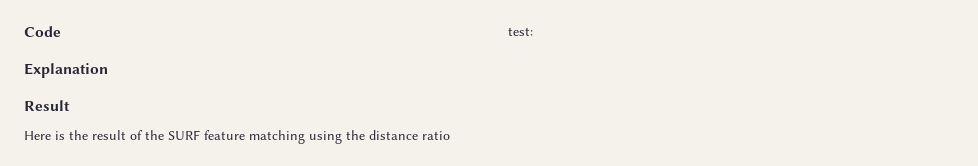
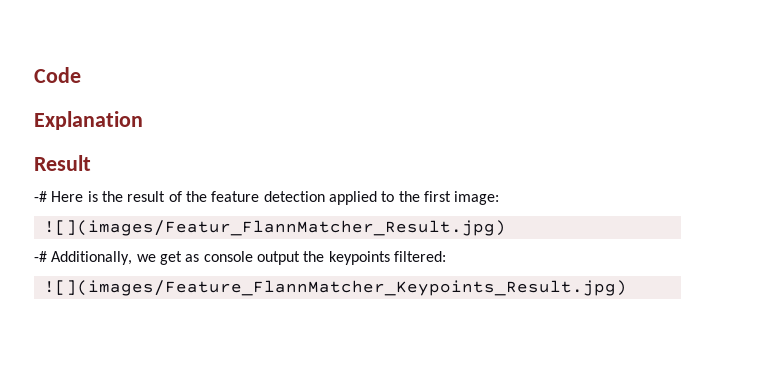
- Here is the result of the SURF feature matching using the distance ratio test:
+ -# Here is the result of the feature detection applied to the first image:
+ ![](images/Featur_FlannMatcher_Result.jpg)
+ -# Additionally, we get as console output the keypoints filtered:
+ ![](images/Feature_FlannMatcher_Keypoints_Result.jpg)

